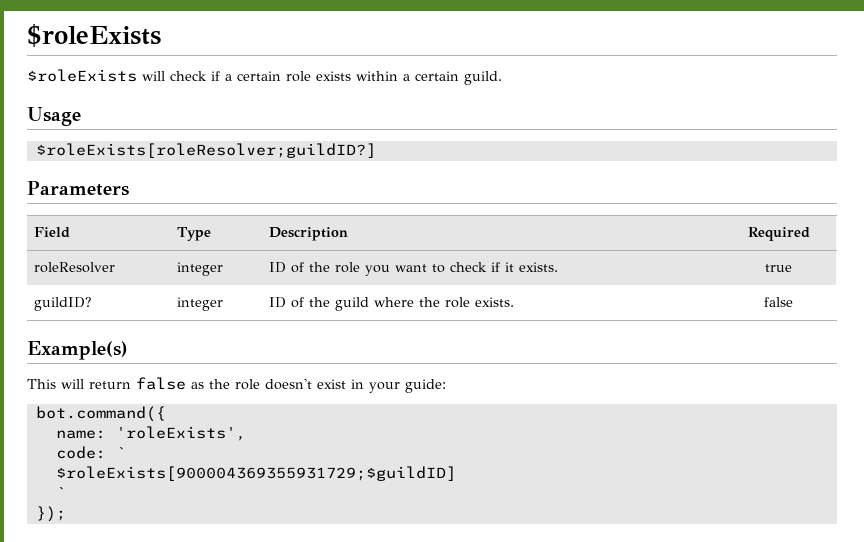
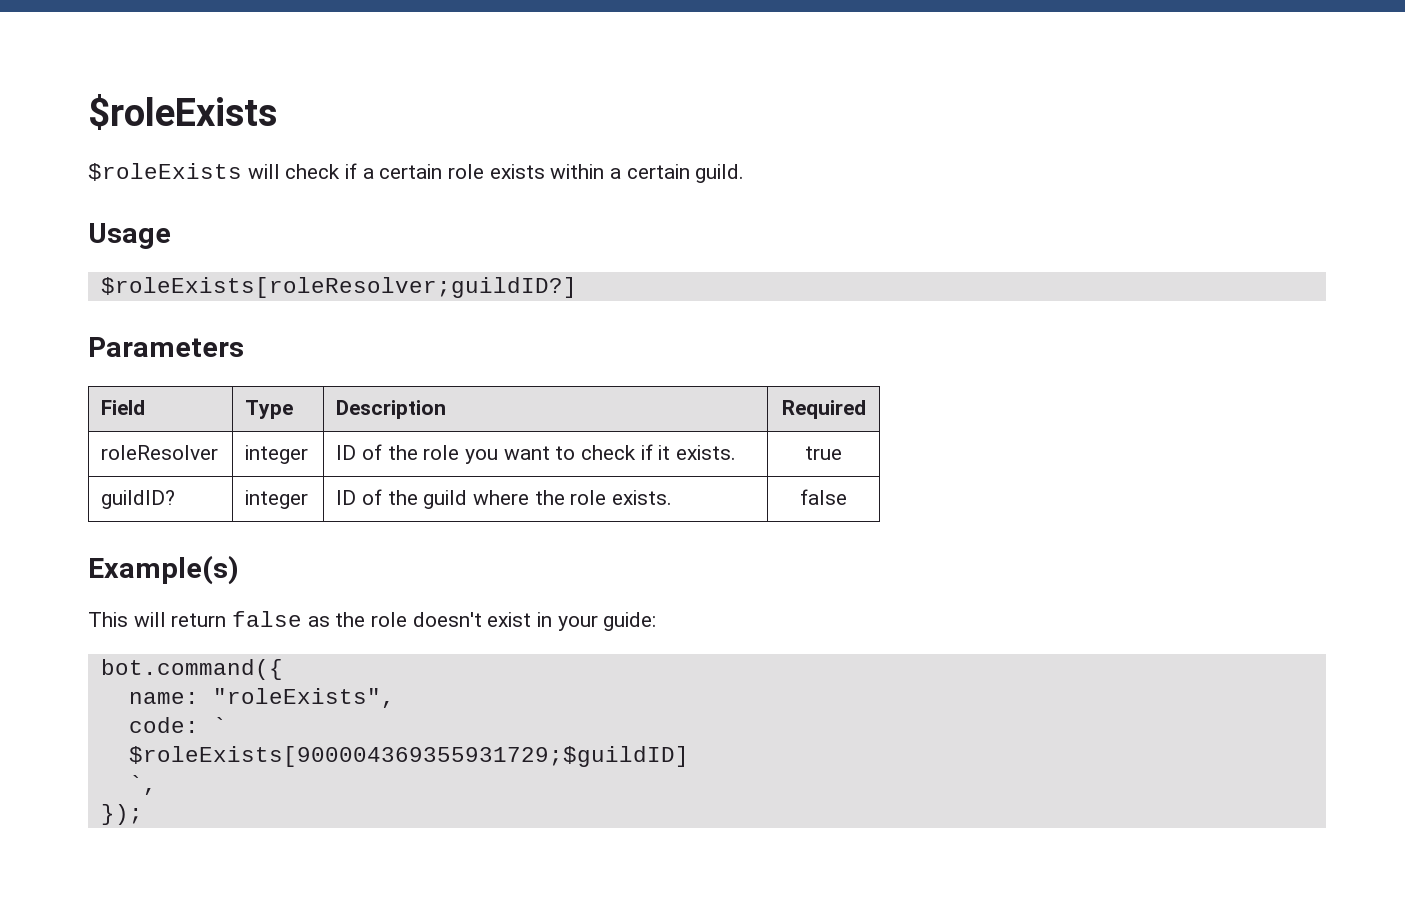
- name: 'roleExists',
+ name: "roleExists",
  $roleExists[900004369355931729;$guildID]
- `
+ `,

